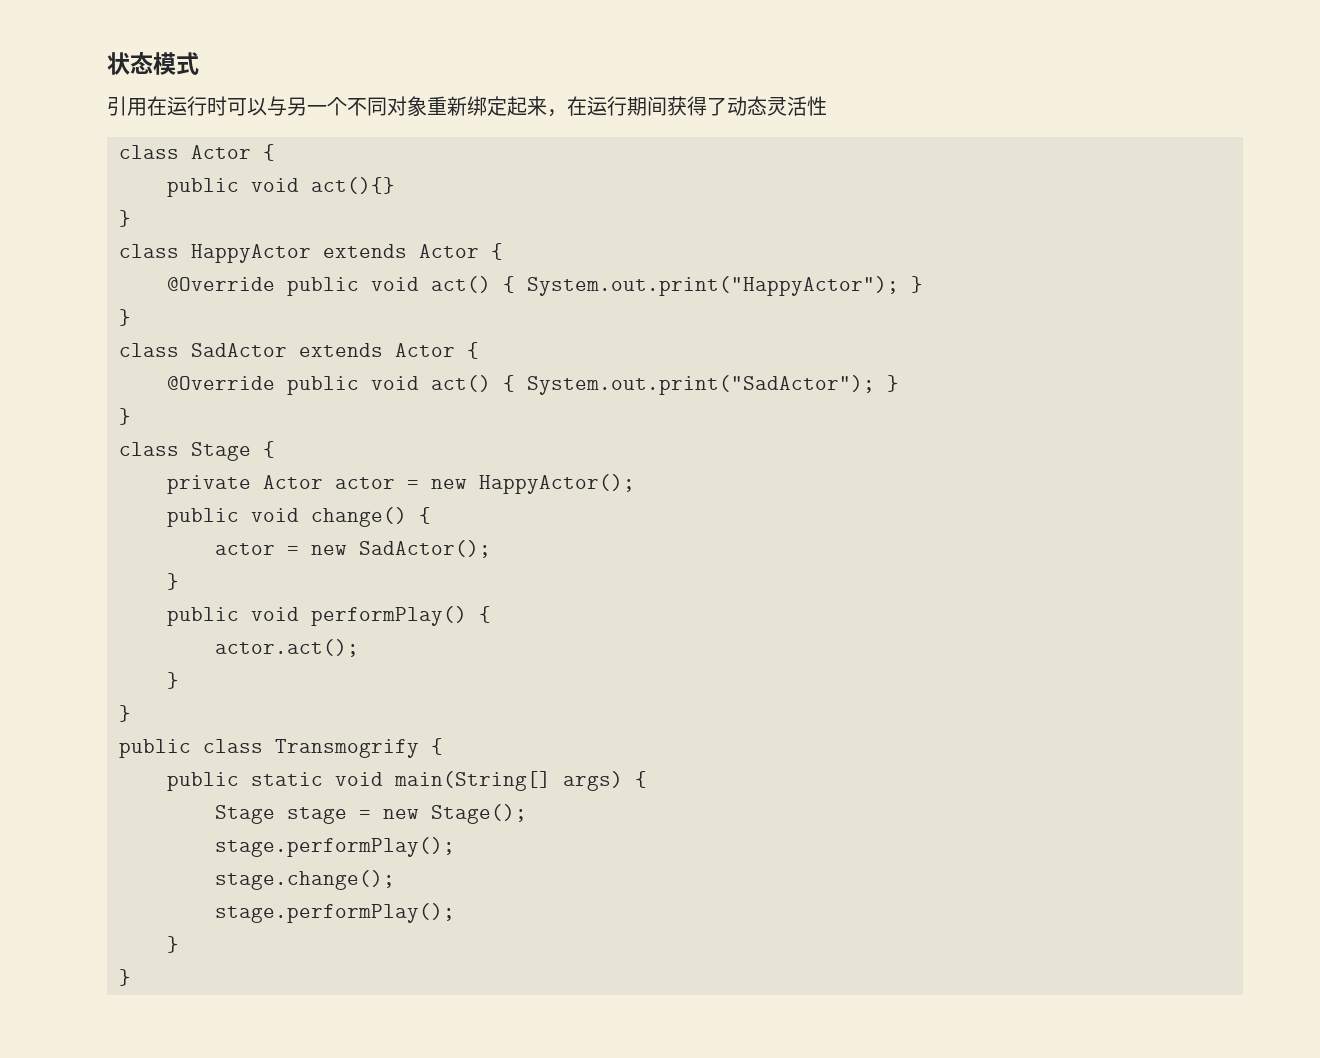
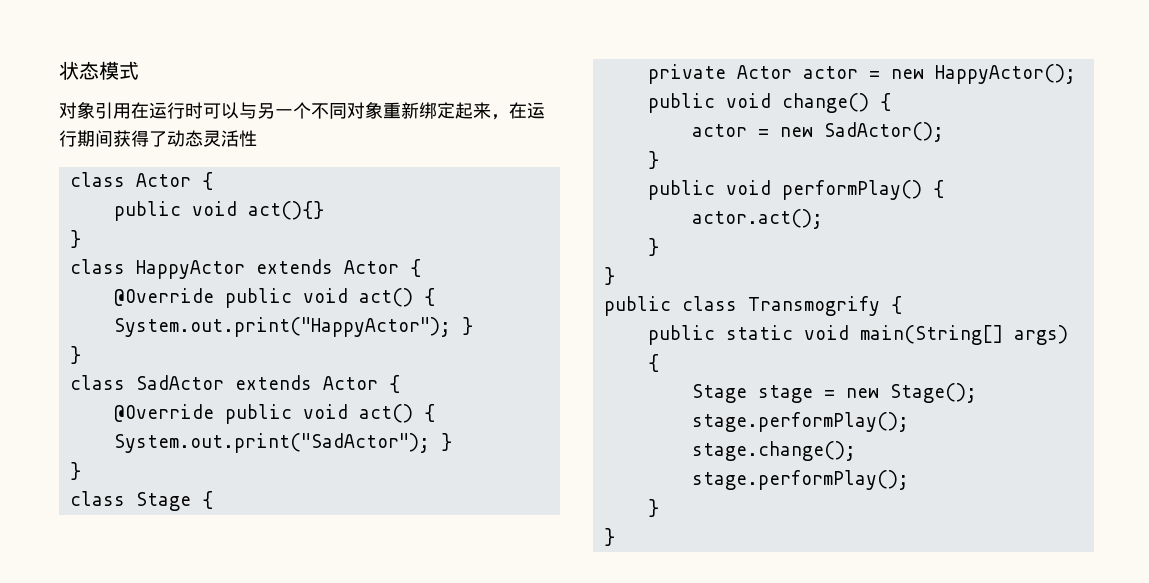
- 引用在运行时可以与另一个不同对象重新绑定起来，在运行期间获得了动态灵活性
+ 对象引用在运行时可以与另一个不同对象重新绑定起来，在运行期间获得了动态灵活性

